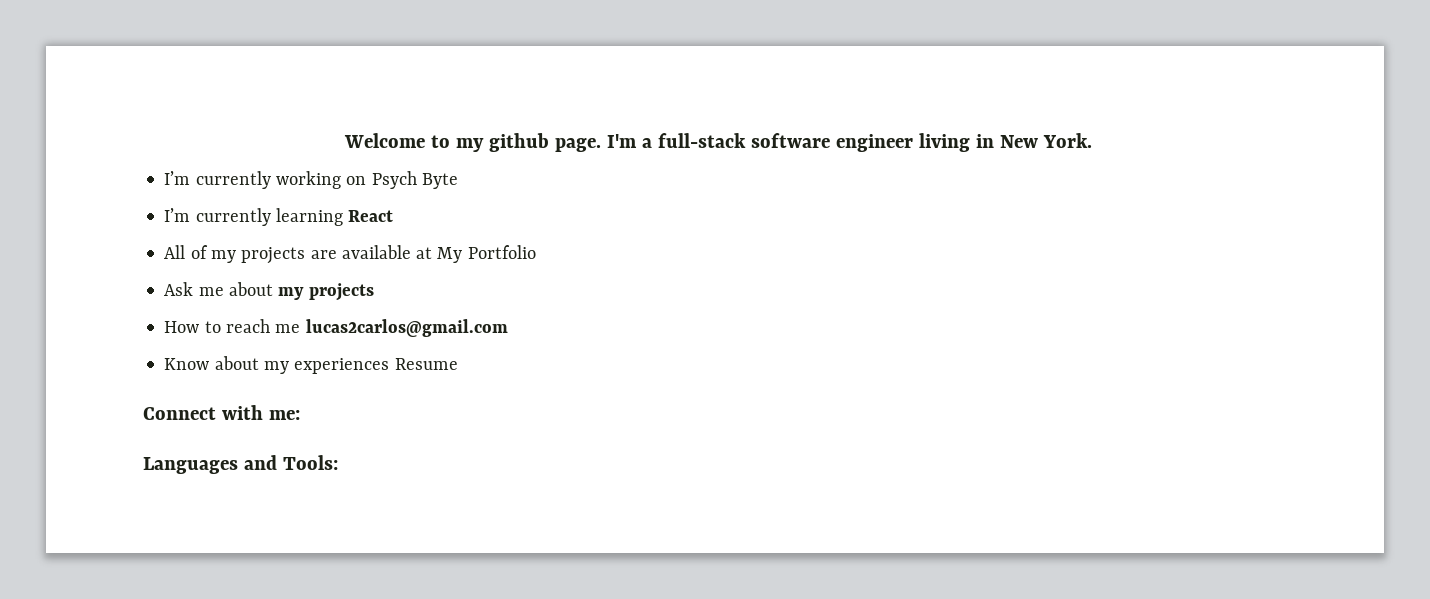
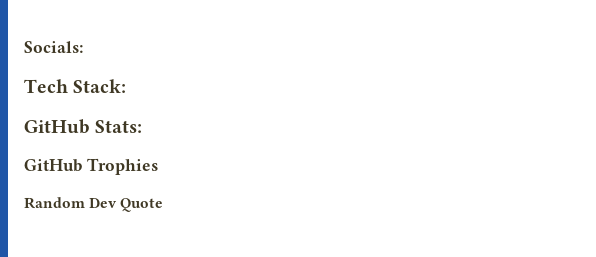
- Welcome to my github page. I'm a full-stack software engineer living in New York.
- I’m currently working on Psych Byte
- I’m currently learning React
- All of my projects are available at My Portfolio
- Ask me about my projects
- How to reach me lucas2carlos@gmail.com
- Know about my experiences Resume
- Connect with me:
- Languages and Tools:
+ Socials:
+ Tech Stack:
+ GitHub Stats:
+ GitHub Trophies
+ Random Dev Quote

